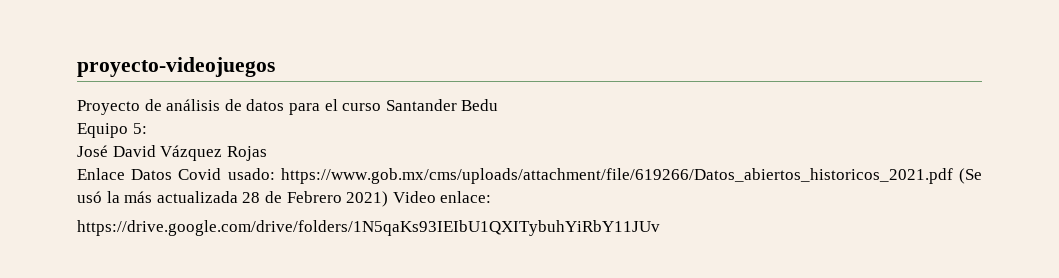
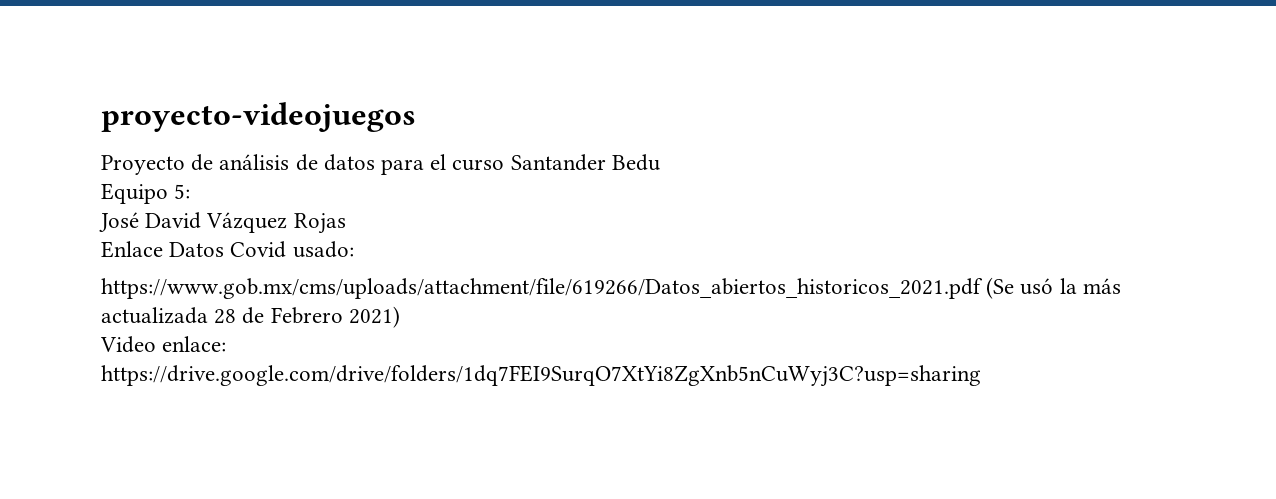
- Enlace Datos Covid usado: https://www.gob.mx/cms/uploads/attachment/file/619266/Datos_abiertos_historicos_2021.pdf (Se usó la más actualizada 28 de Febrero 2021) Video enlace:
+ Enlace Datos Covid usado:
+ https://www.gob.mx/cms/uploads/attachment/file/619266/Datos_abiertos_historicos_2021.pdf (Se usó la más actualizada 28 de Febrero 2021)
+ Video enlace:
- https://drive.google.com/drive/folders/1N5qaKs93IEIbU1QXITybuhYiRbY11JUv
+ https://drive.google.com/drive/folders/1dq7FEI9SurqO7XtYi8ZgXnb5nCuWyj3C?usp=sharing

